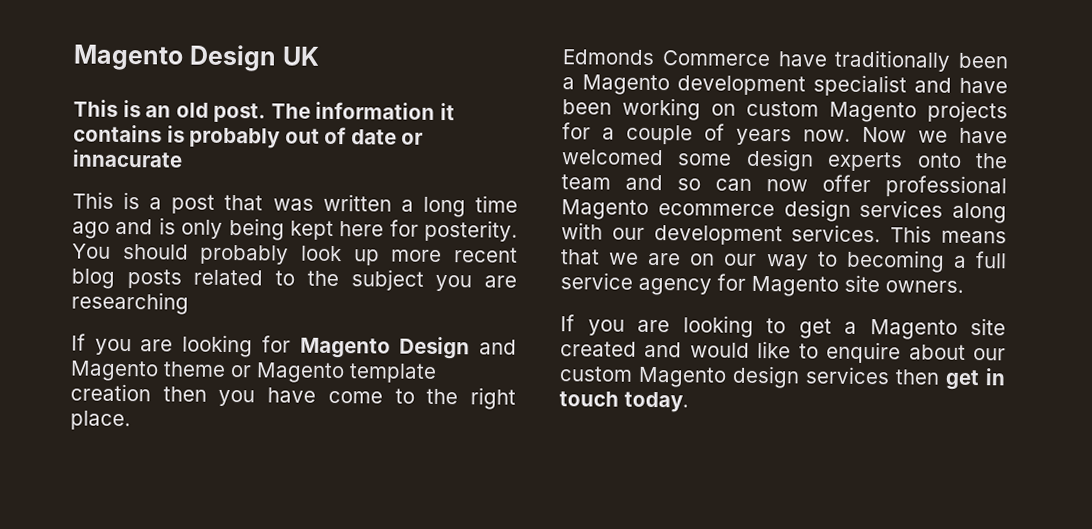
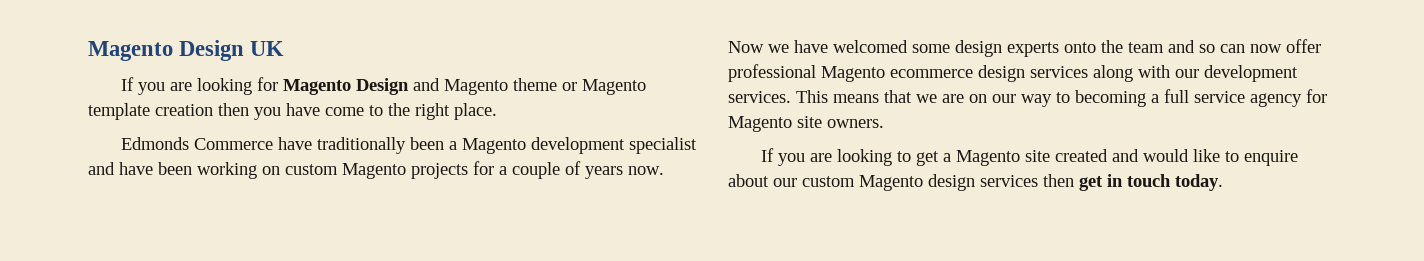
- This is an old post. The information it contains is probably out of date or innacurate
- This is a post that was written a long time ago and is only being kept here for posterity. You should probably look up more recent blog posts related to the subject you are researching

